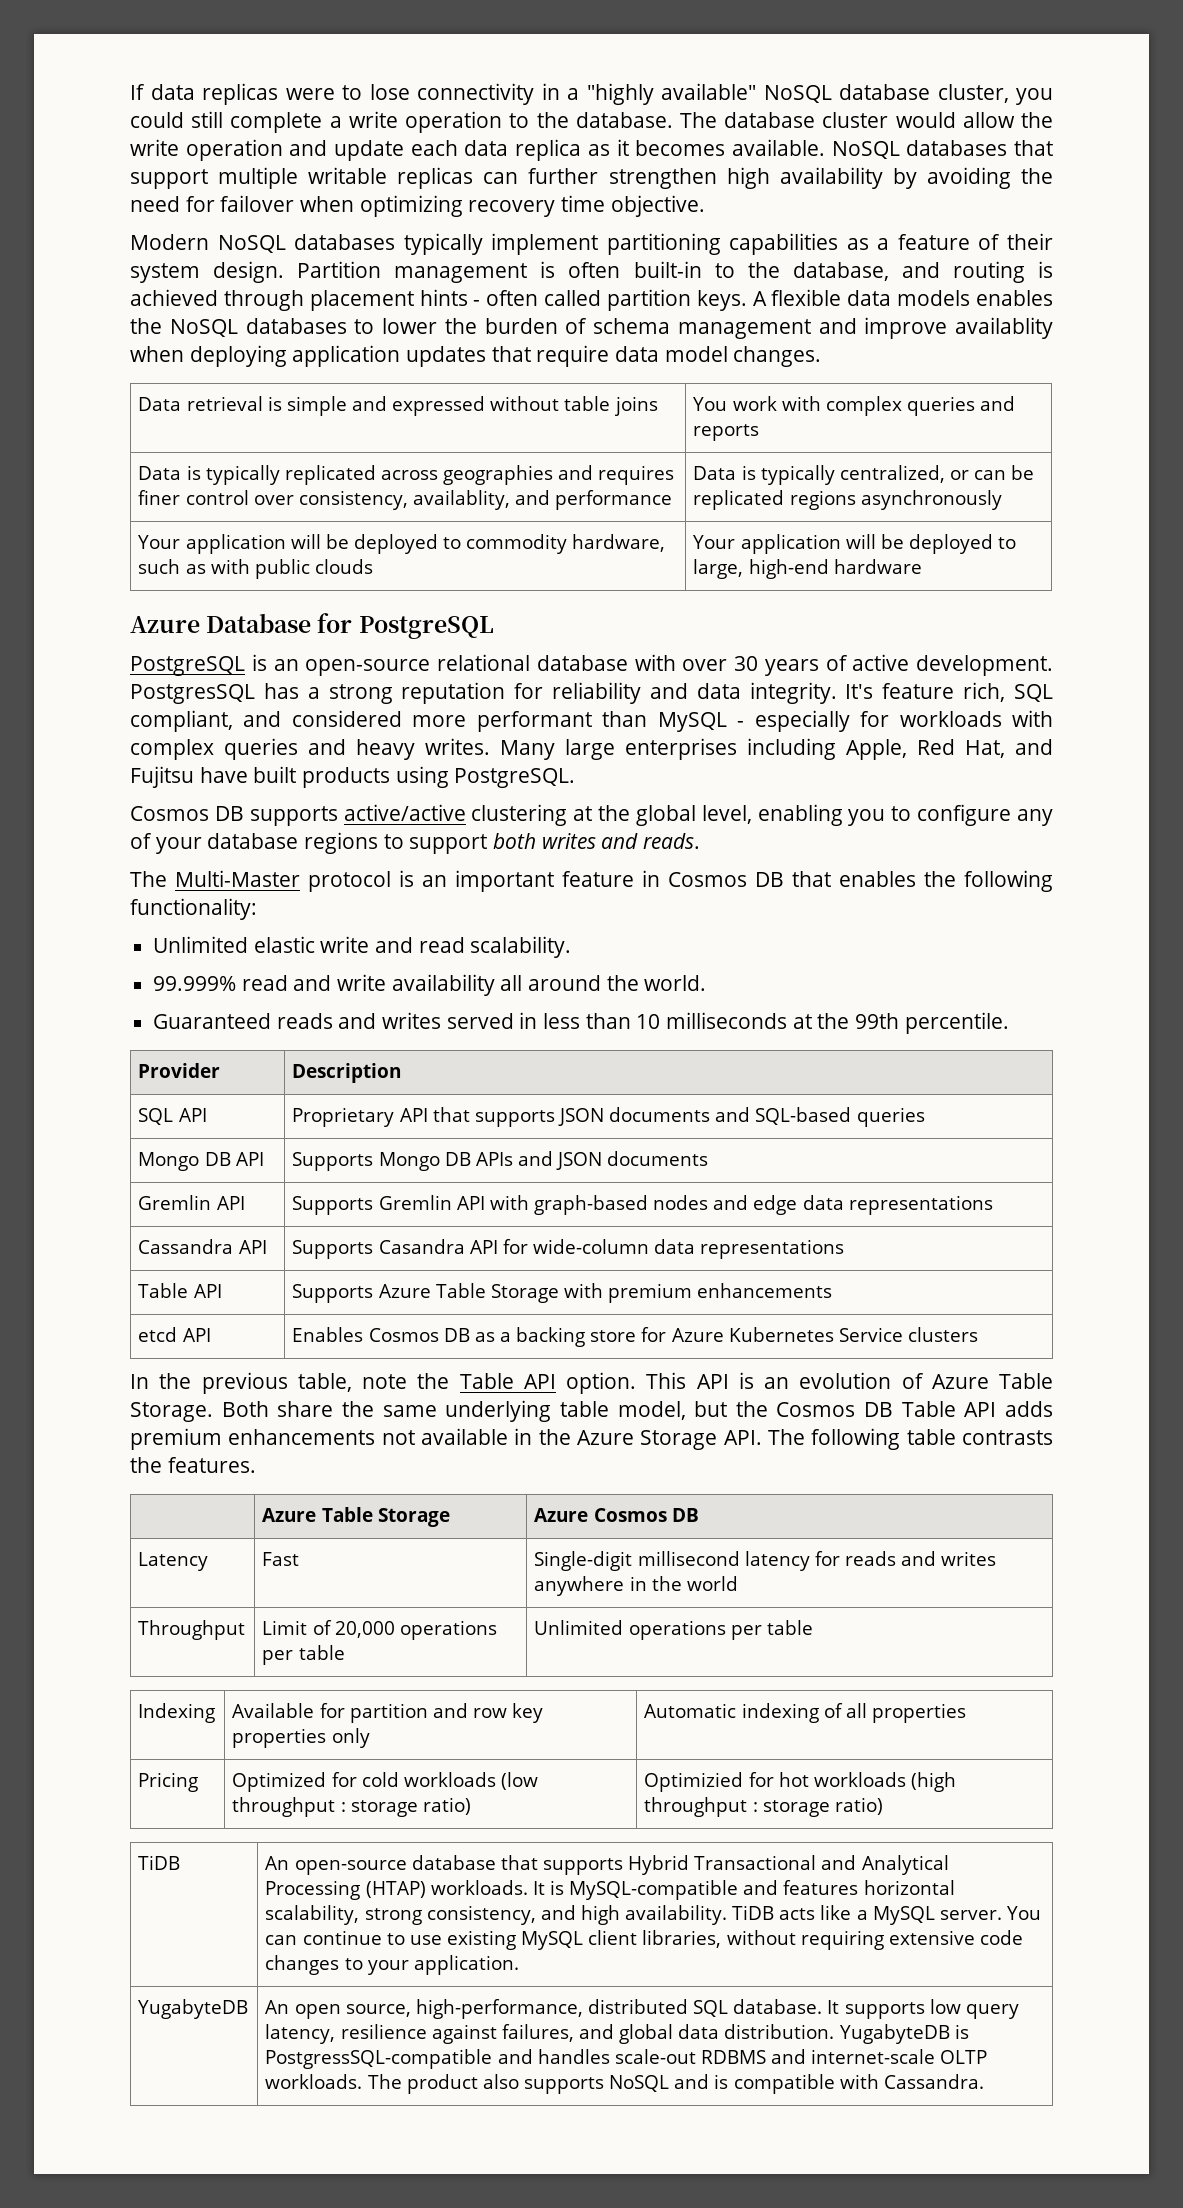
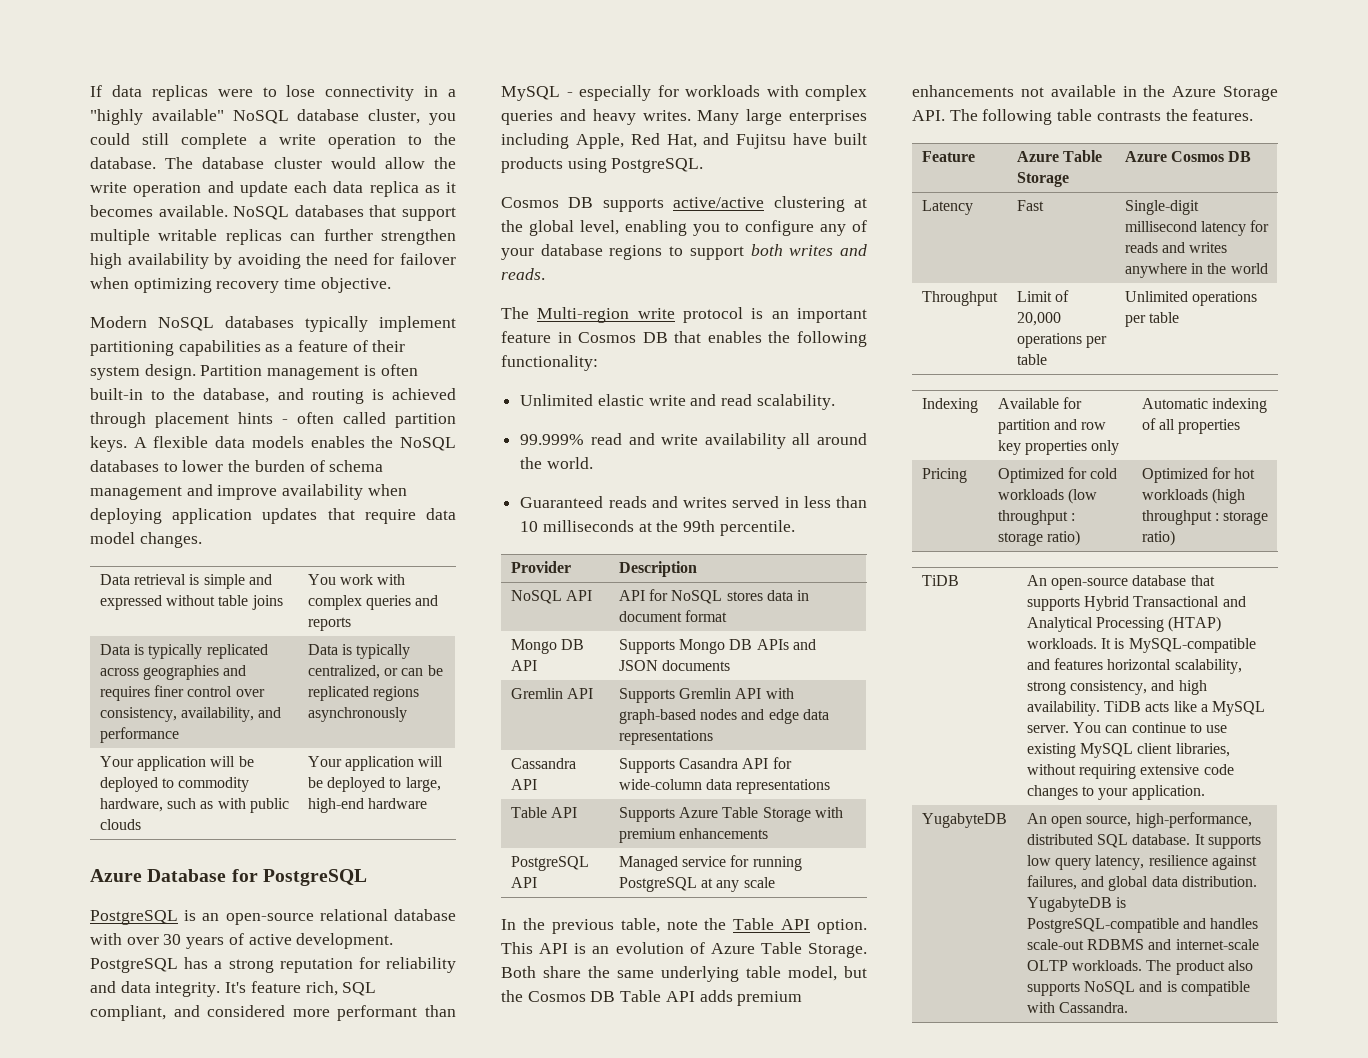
- A flexible data models enables the NoSQL databases to lower the burden of schema management and improve availablity when deploying application updates that require data model changes.
+ A flexible data models enables the NoSQL databases to lower the burden of schema management and improve availability when deploying application updates that require data model changes.
- Data is typically replicated across geographies and requires finer control over consistency, availablity, and performance | Data is typically centralized, or can be replicated regions asynchronously
+ Data is typically replicated across geographies and requires finer control over consistency, availability, and performance | Data is typically centralized, or can be replicated regions asynchronously
- PostgresSQL has a strong reputation for reliability and data integrity.
+ PostgreSQL has a strong reputation for reliability and data integrity.
- The Multi-Master protocol is an important feature in Cosmos DB that enables the following functionality:
+ The Multi-region write protocol is an important feature in Cosmos DB that enables the following functionality:
- SQL API | Proprietary API that supports JSON documents and SQL-based queries
+ NoSQL API | API for NoSQL stores data in document format
- etcd API | Enables Cosmos DB as a backing store for Azure Kubernetes Service clusters
+ PostgreSQL API | Managed service for running PostgreSQL at any scale
- | Azure Table Storage | Azure Cosmos DB
+ Feature | Azure Table Storage | Azure Cosmos DB
- Pricing | Optimized for cold workloads (low throughput : storage ratio) | Optimizied for hot workloads (high throughput : storage ratio)
+ Pricing | Optimized for cold workloads (low throughput : storage ratio) | Optimized for hot workloads (high throughput : storage ratio)
- YugabyteDB is PostgressSQL-compatible and handles scale-out RDBMS and internet-scale OLTP workloads.
+ YugabyteDB is PostgreSQL-compatible and handles scale-out RDBMS and internet-scale OLTP workloads.

